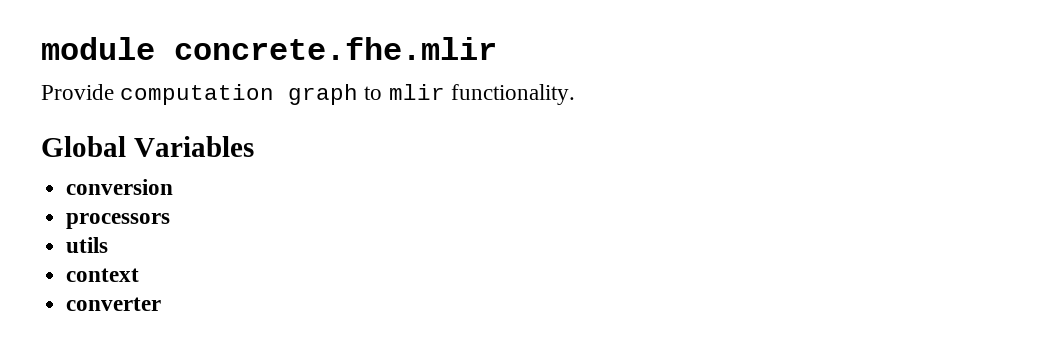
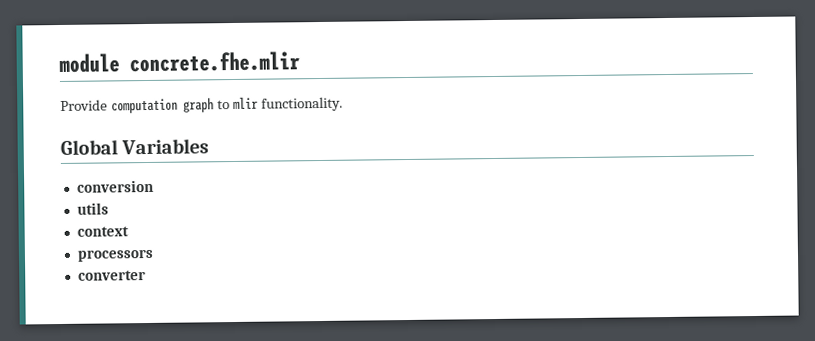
- processors
+ processors

